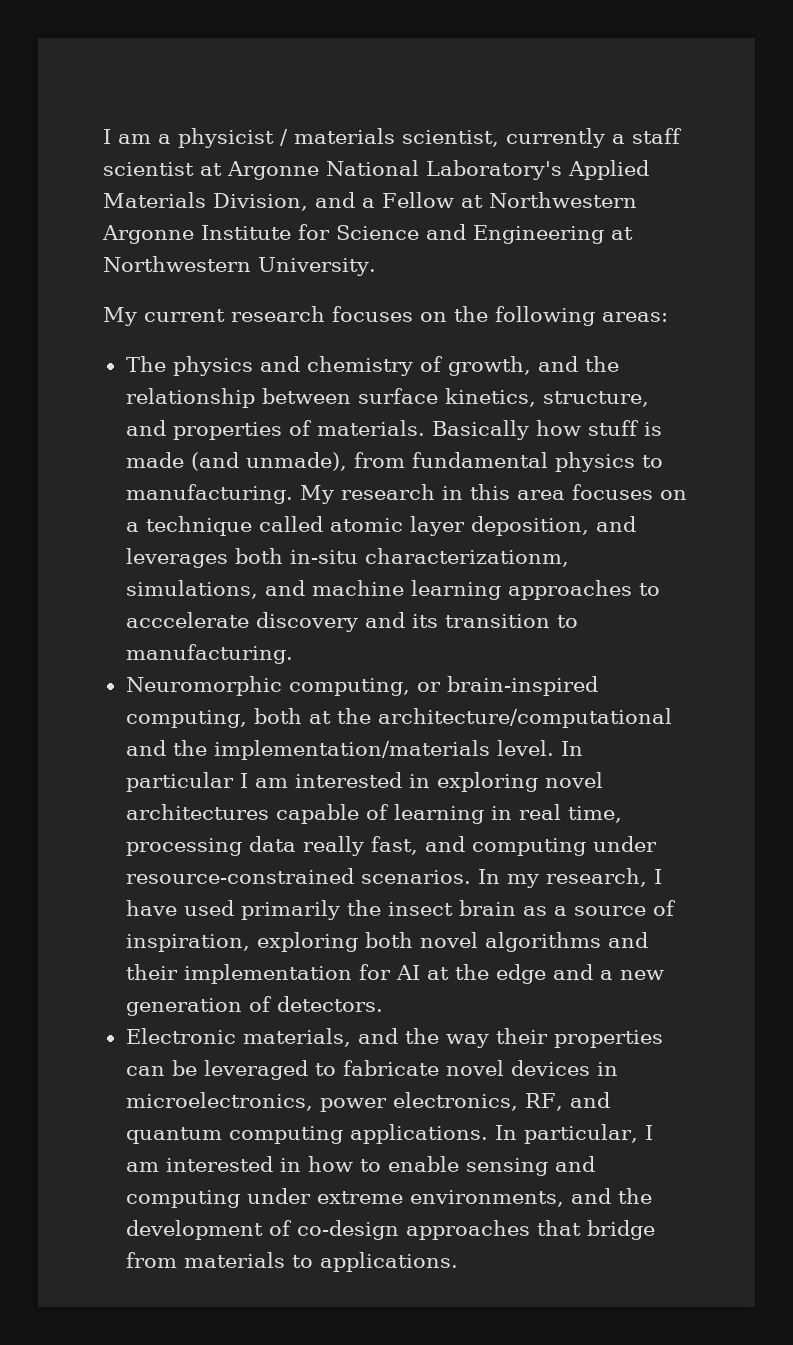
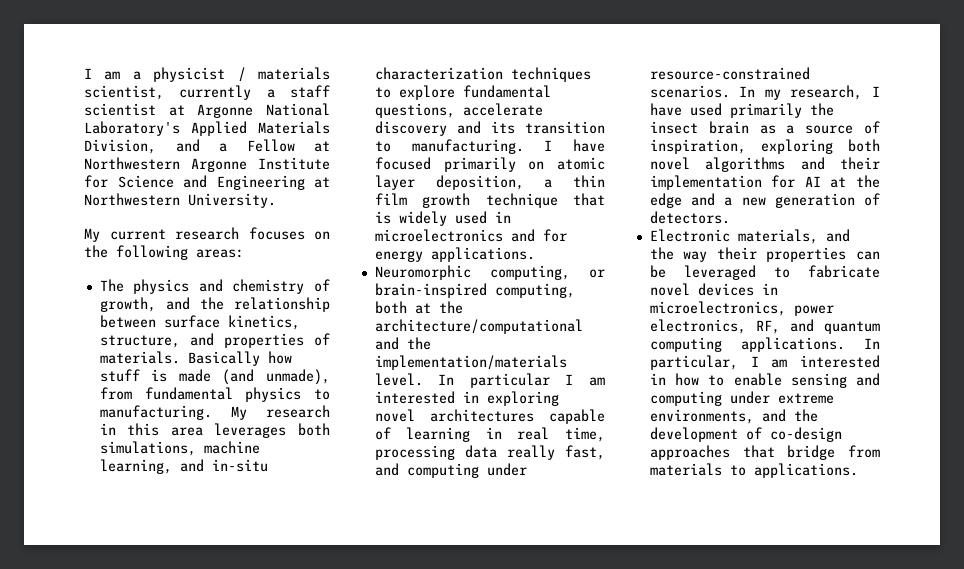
- My research in this area focuses on a technique called atomic layer deposition, and leverages both in-situ characterizationm, simulations, and machine learning approaches to acccelerate discovery and its transition to manufacturing.
+ My research in this area leverages both simulations, machine learning, and in-situ characterization techniques to explore fundamental questions, accelerate discovery and its transition to manufacturing. I have focused primarily on atomic layer deposition, a thin film growth technique that is widely used in microelectronics and for energy applications.

